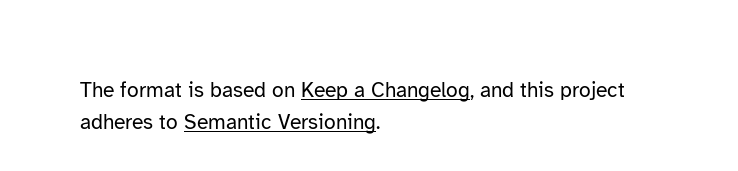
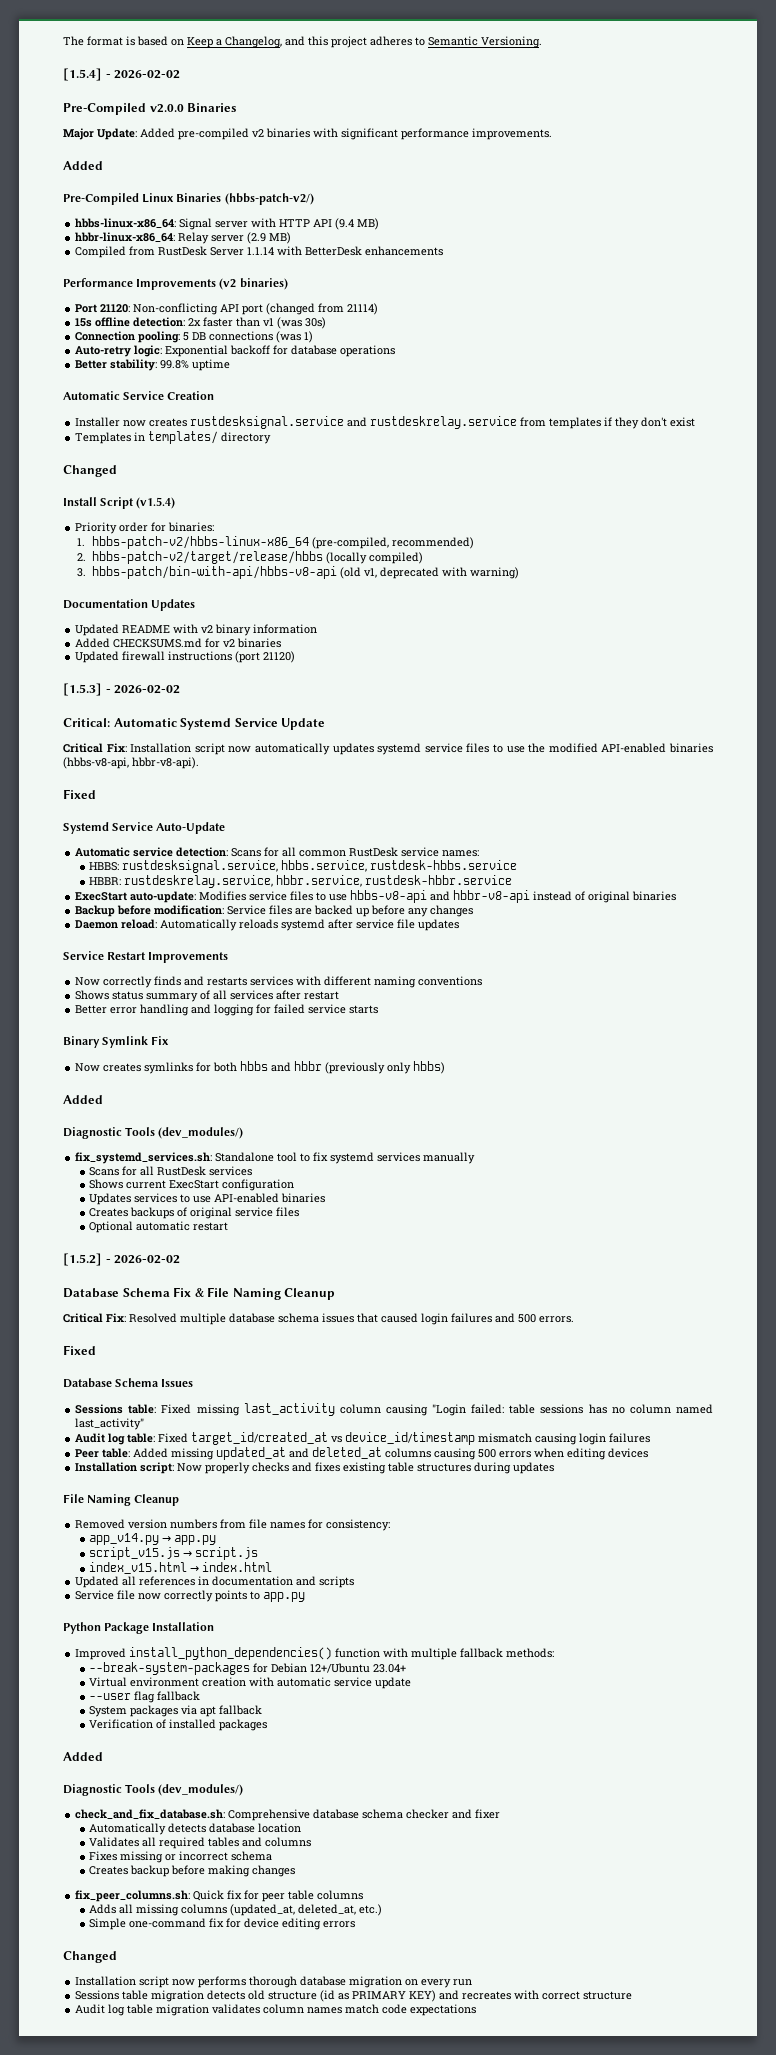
+ [1.5.4] - 2026-02-02
+ Pre-Compiled v2.0.0 Binaries
+ Major Update: Added pre-compiled v2 binaries with significant performance improvements.
+ Added
+ Pre-Compiled Linux Binaries (hbbs-patch-v2/)
+ hbbs-linux-x86_64: Signal server with HTTP API (9.4 MB)
+ hbbr-linux-x86_64: Relay server (2.9 MB)
+ Compiled from RustDesk Server 1.1.14 with BetterDesk enhancements
+ Performance Improvements (v2 binaries)
+ Port 21120: Non-conflicting API port (changed from 21114)
+ 15s offline detection: 2x faster than v1 (was 30s)
+ Connection pooling: 5 DB connections (was 1)
+ Auto-retry logic: Exponential backoff for database operations
+ Better stability: 99.8% uptime
+ Automatic Service Creation
+ Installer now creates rustdesksignal.service and rustdeskrelay.service from templates if they don't exist
+ Templates in templates/ directory
+ Changed
+ Install Script (v1.5.4)
+ Priority order for binaries:
+ 1. hbbs-patch-v2/hbbs-linux-x86_64 (pre-compiled, recommended)
+ 2. hbbs-patch-v2/target/release/hbbs (locally compiled)
+ 3. hbbs-patch/bin-with-api/hbbs-v8-api (old v1, deprecated with warning)
+ Documentation Updates
+ Updated README with v2 binary information
+ Added CHECKSUMS.md for v2 binaries
+ Updated firewall instructions (port 21120)
+ [1.5.3] - 2026-02-02
+ Critical: Automatic Systemd Service Update
+ Critical Fix: Installation script now automatically updates systemd service files to use the modified API-enabled binaries (hbbs-v8-api, hbbr-v8-api).
+ Fixed
+ Systemd Service Auto-Update
+ Automatic service detection: Scans for all common RustDesk service names:
+ HBBS: rustdesksignal.service, hbbs.service, rustdesk-hbbs.service
+ HBBR: rustdeskrelay.service, hbbr.service, rustdesk-hbbr.service
+ ExecStart auto-update: Modifies service files to use hbbs-v8-api and hbbr-v8-api instead of original binaries
+ Backup before modification: Service files are backed up before any changes
+ Daemon reload: Automatically reloads systemd after service file updates
+ Service Restart Improvements
+ Now correctly finds and restarts services with different naming conventions
+ Shows status summary of all services after restart
+ Better error handling and logging for failed service starts
+ Binary Symlink Fix
+ Now creates symlinks for both hbbs and hbbr (previously only hbbs)
+ Added
+ Diagnostic Tools (dev_modules/)
+ fix_systemd_services.sh: Standalone tool to fix systemd services manually
+ Scans for all RustDesk services
+ Shows current ExecStart configuration
+ Updates services to use API-enabled binaries
+ Creates backups of original service files
+ Optional automatic restart
+ [1.5.2] - 2026-02-02
+ Database Schema Fix & File Naming Cleanup
+ Critical Fix: Resolved multiple database schema issues that caused login failures and 500 errors.
+ Fixed
+ Database Schema Issues
+ Sessions table: Fixed missing last_activity column causing "Login failed: table sessions has no column named last_activity"
+ Audit log table: Fixed target_id/created_at vs device_id/timestamp mismatch causing login failures
+ Peer table: Added missing updated_at and deleted_at columns causing 500 errors when editing devices
+ Installation script: Now properly checks and fixes existing table structures during updates
+ File Naming Cleanup
+ Removed version numbers from file names for consistency:
+ app_v14.py → app.py
+ script_v15.js → script.js
+ index_v15.html → index.html
+ Updated all references in documentation and scripts
+ Service file now correctly points to app.py
+ Python Package Installation
+ Improved install_python_dependencies() function with multiple fallback methods:
+ --break-system-packages for Debian 12+/Ubuntu 23.04+
+ Virtual environment creation with automatic service update
+ --user flag fallback
+ System packages via apt fallback
+ Verification of installed packages
+ Added
+ Diagnostic Tools (dev_modules/)
+ check_and_fix_database.sh: Comprehensive database schema checker and fixer
+ Automatically detects database location
+ Validates all required tables and columns
+ Fixes missing or incorrect schema
+ Creates backup before making changes
+ fix_peer_columns.sh: Quick fix for peer table columns
+ Adds all missing columns (updated_at, deleted_at, etc.)
+ Simple one-command fix for device editing errors
+ Changed
+ Installation script now performs thorough database migration on every run
+ Sessions table migration detects old structure (id as PRIMARY KEY) and recreates with correct structure
+ Audit log table migration validates column names match code expectations

